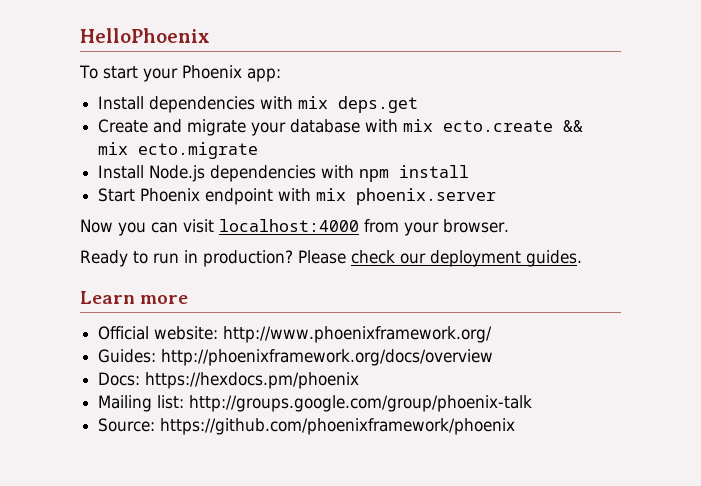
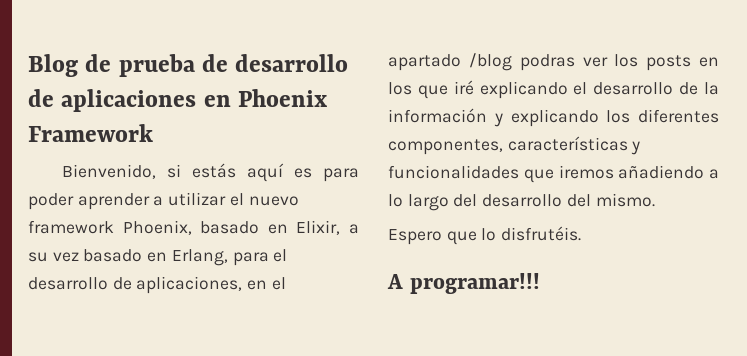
- HelloPhoenix
- To start your Phoenix app:
- Install dependencies with mix deps.get
- Create and migrate your database with mix ecto.create && mix ecto.migrate
- Install Node.js dependencies with npm install
- Start Phoenix endpoint with mix phoenix.server
- Now you can visit localhost:4000 from your browser.
- Ready to run in production? Please check our deployment guides.
- Learn more
- Official website: http://www.phoenixframework.org/
- Guides: http://phoenixframework.org/docs/overview
- Docs: https://hexdocs.pm/phoenix
- Mailing list: http://groups.google.com/group/phoenix-talk
- Source: https://github.com/phoenixframework/phoenix
+ Blog de prueba de desarrollo de aplicaciones en Phoenix Framework
+ Bienvenido, si estás aquí es para poder aprender a utilizar el nuevo framework Phoenix, basado en Elixir, a su vez basado en Erlang, para el desarrollo de aplicaciones, en el apartado /blog podras ver los posts en los que iré explicando el desarrollo de la información y explicando los diferentes componentes, características y funcionalidades que iremos añadiendo a lo largo del desarrollo del mismo.
+ Espero que lo disfrutéis.
+ A programar!!!

